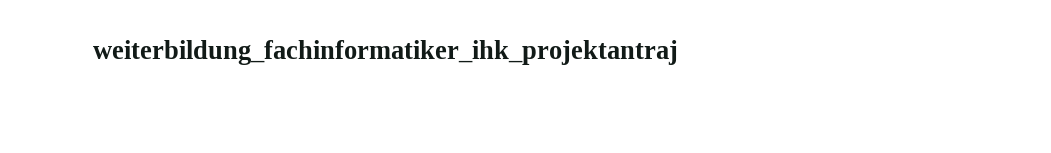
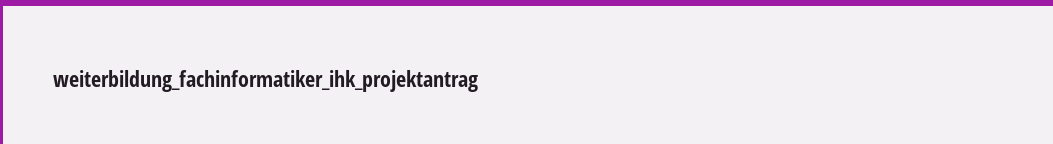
- weiterbildung_fachinformatiker_ihk_projektantraj
+ weiterbildung_fachinformatiker_ihk_projektantrag

